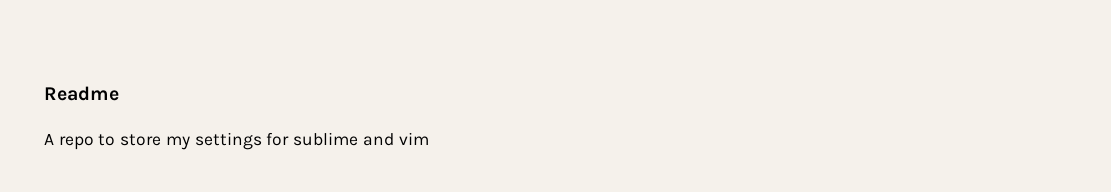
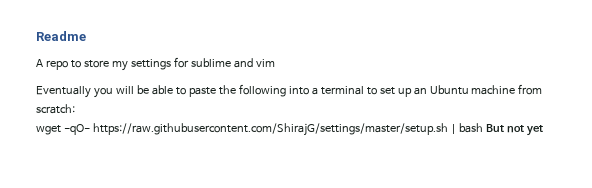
+ Eventually you will be able to paste the following into a terminal to set up an Ubuntu machine from scratch:
+ wget -qO- https://raw.githubusercontent.com/ShirajG/settings/master/setup.sh | bash But not yet

